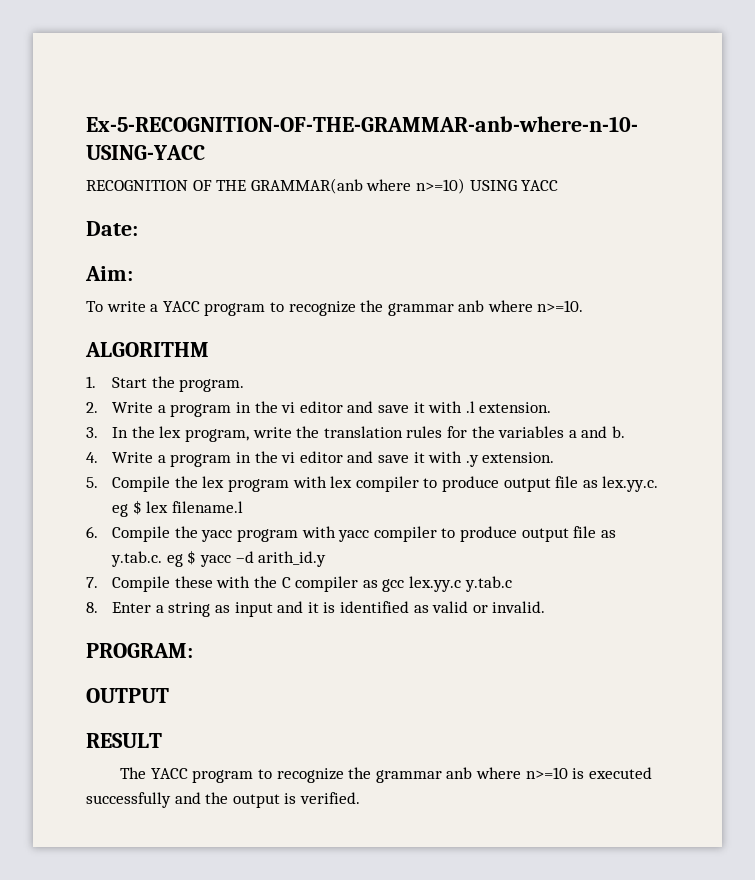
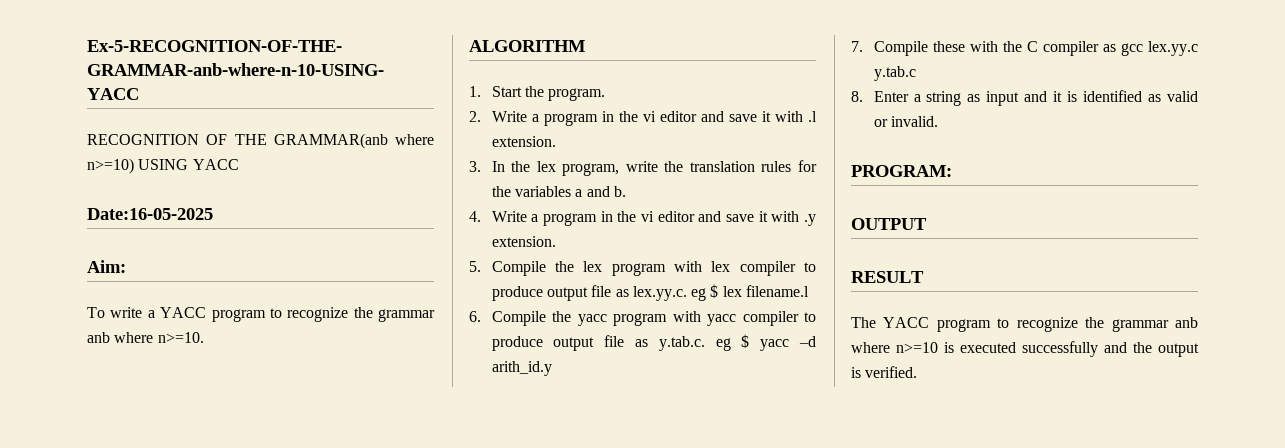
- Date:
+ Date:16-05-2025

